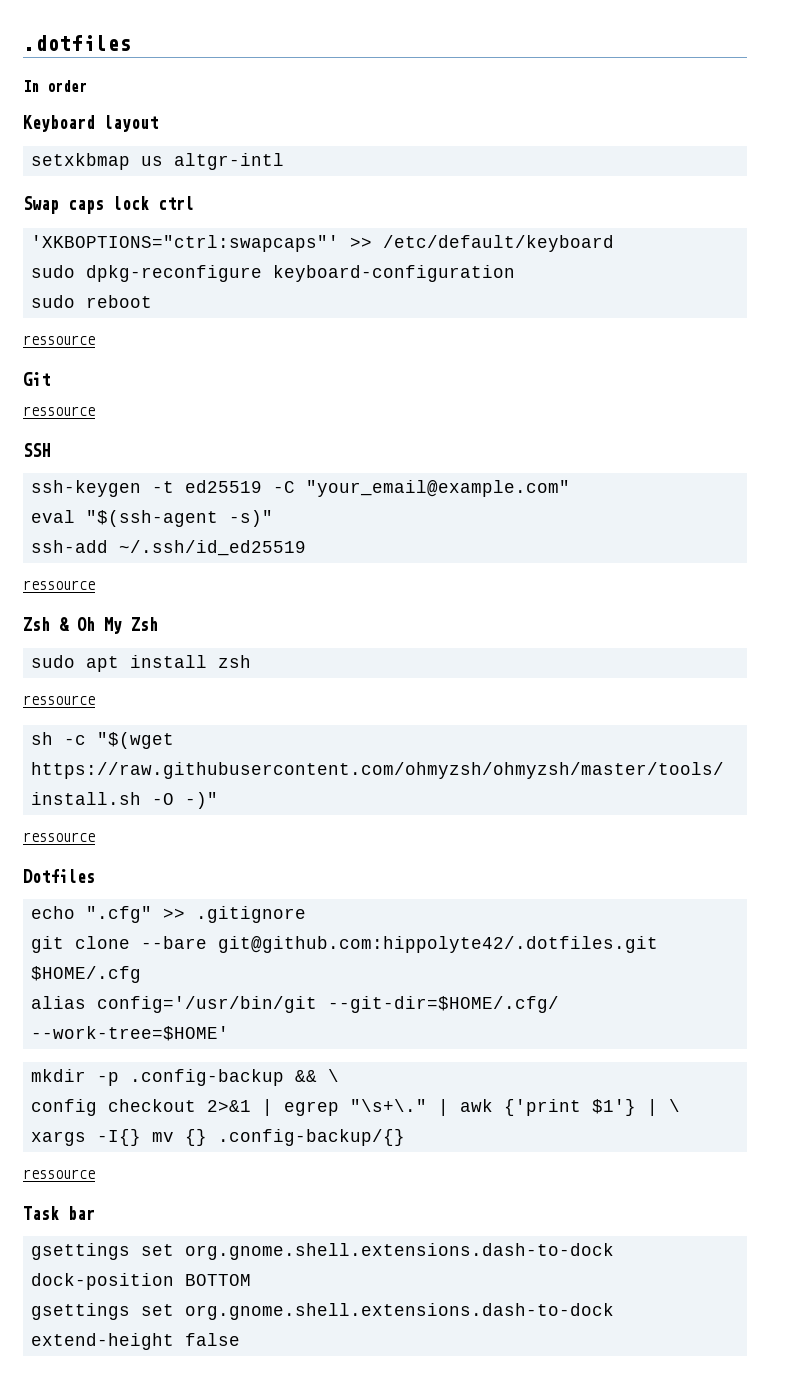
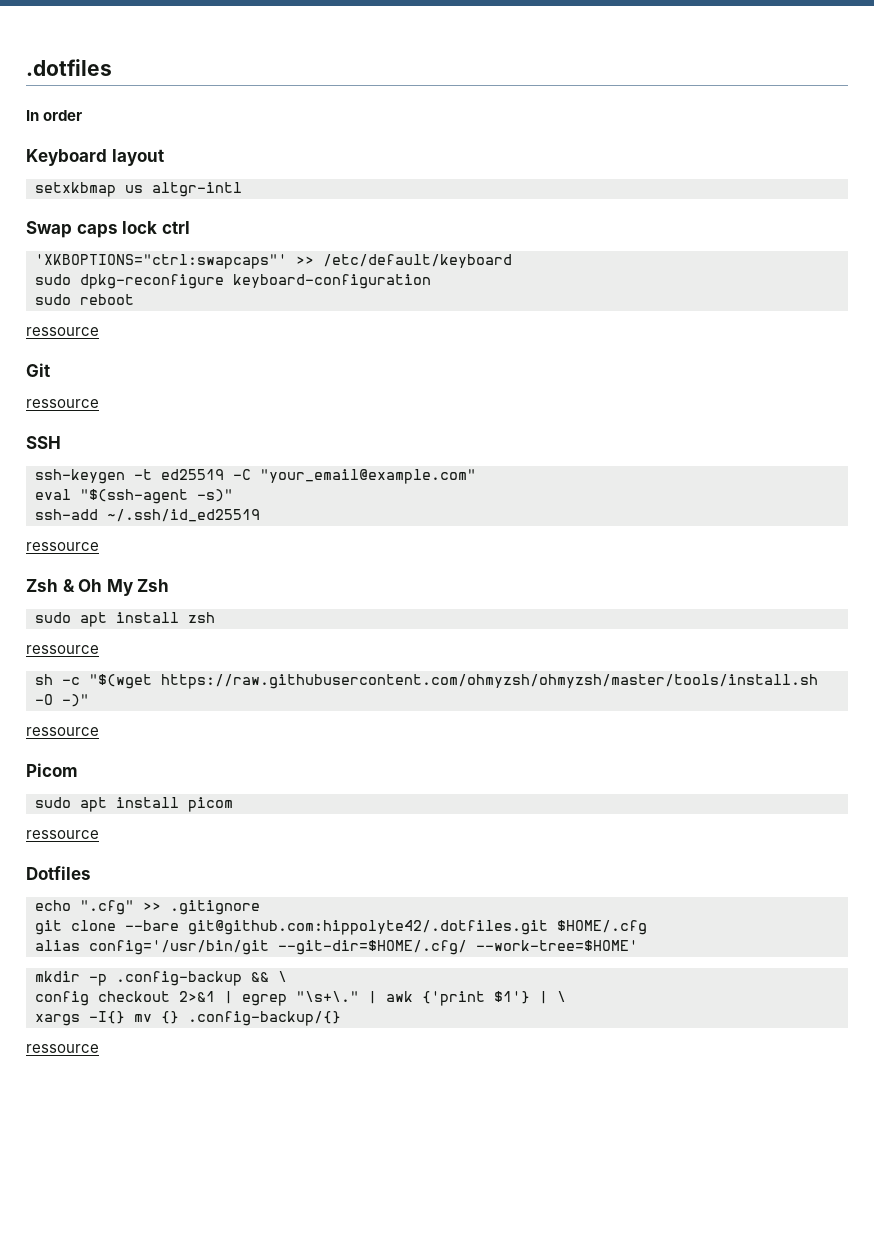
+ Picom
+ sudo apt install picom
+ ressource
- Task bar
- gsettings set org.gnome.shell.extensions.dash-to-dock dock-position BOTTOM
- gsettings set org.gnome.shell.extensions.dash-to-dock extend-height false

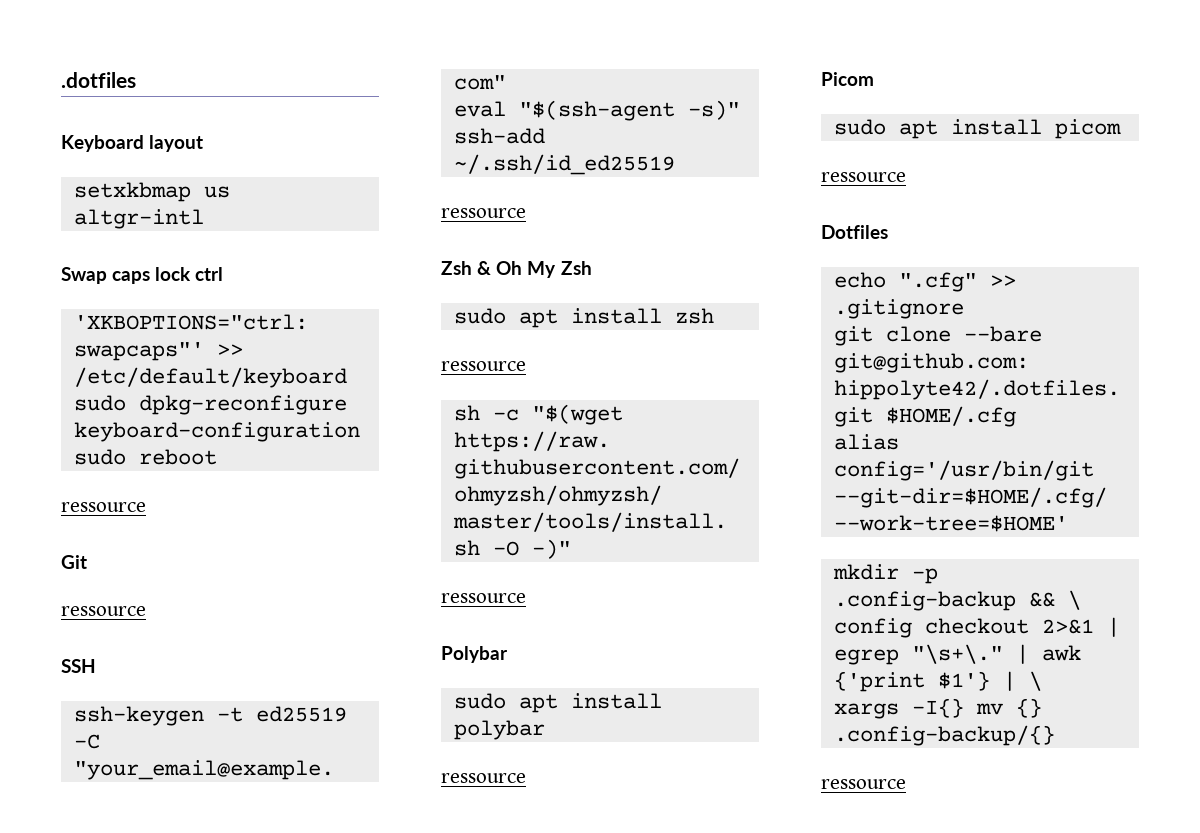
- In order
+ Polybar
+ sudo apt install polybar
+ ressource

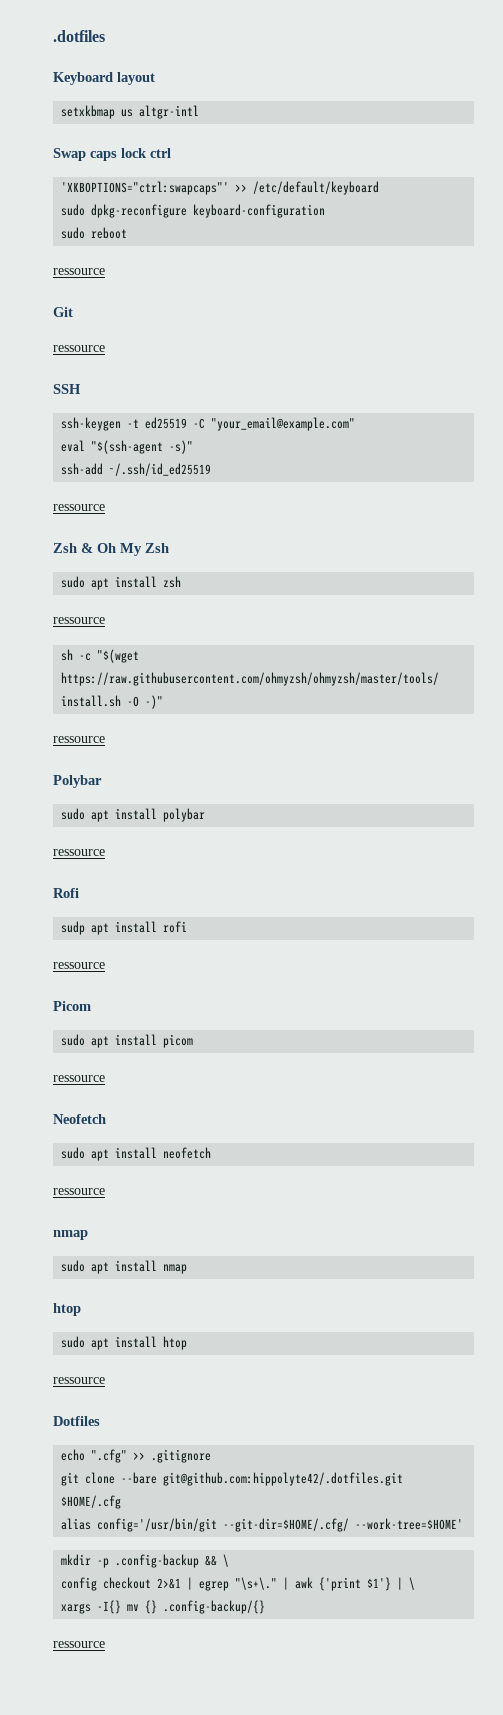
+ Rofi
+ sudp apt install rofi
+ ressource
+ Neofetch
+ sudo apt install neofetch
+ ressource
+ nmap
+ sudo apt install nmap
+ htop
+ sudo apt install htop
+ ressource

